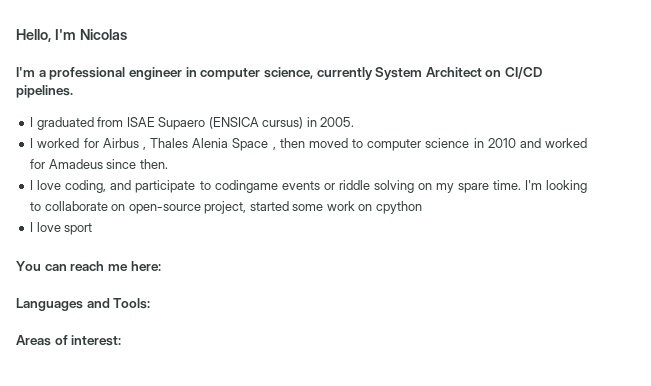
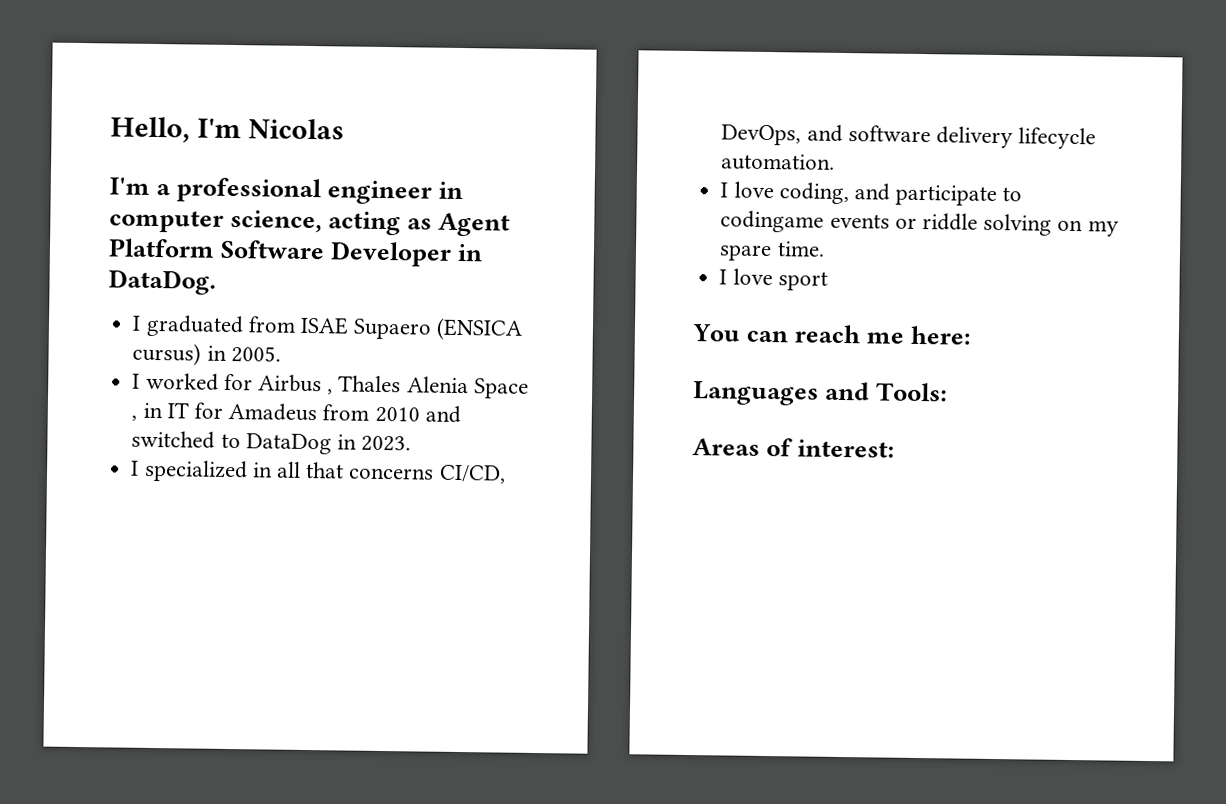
- I'm a professional engineer in computer science, currently System Architect on CI/CD pipelines.
+ I'm a professional engineer in computer science, acting as Agent Platform Software Developer in DataDog.
- I worked for Airbus , Thales Alenia Space , then moved to computer science in 2010 and worked for Amadeus since then.
+ I worked for Airbus , Thales Alenia Space , in IT for Amadeus from 2010 and switched to DataDog in 2023.
+ I specialized in all that concerns CI/CD, DevOps, and software delivery lifecycle automation.
- I'm looking to collaborate on open-source project, started some work on cpython

